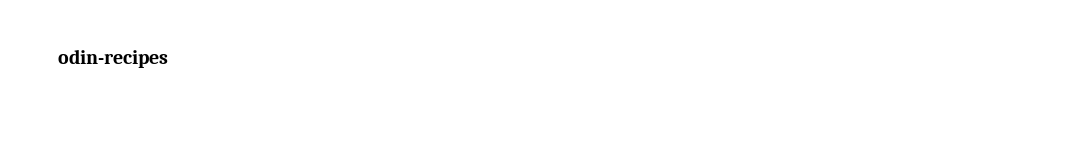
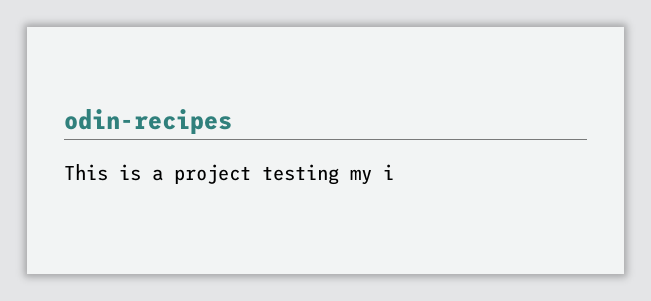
+ This is a project testing my i

